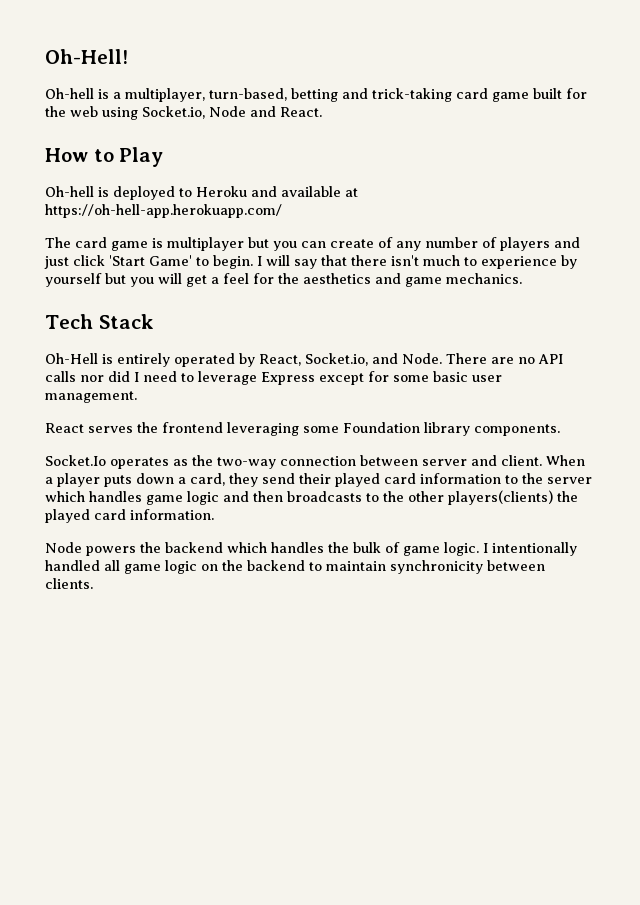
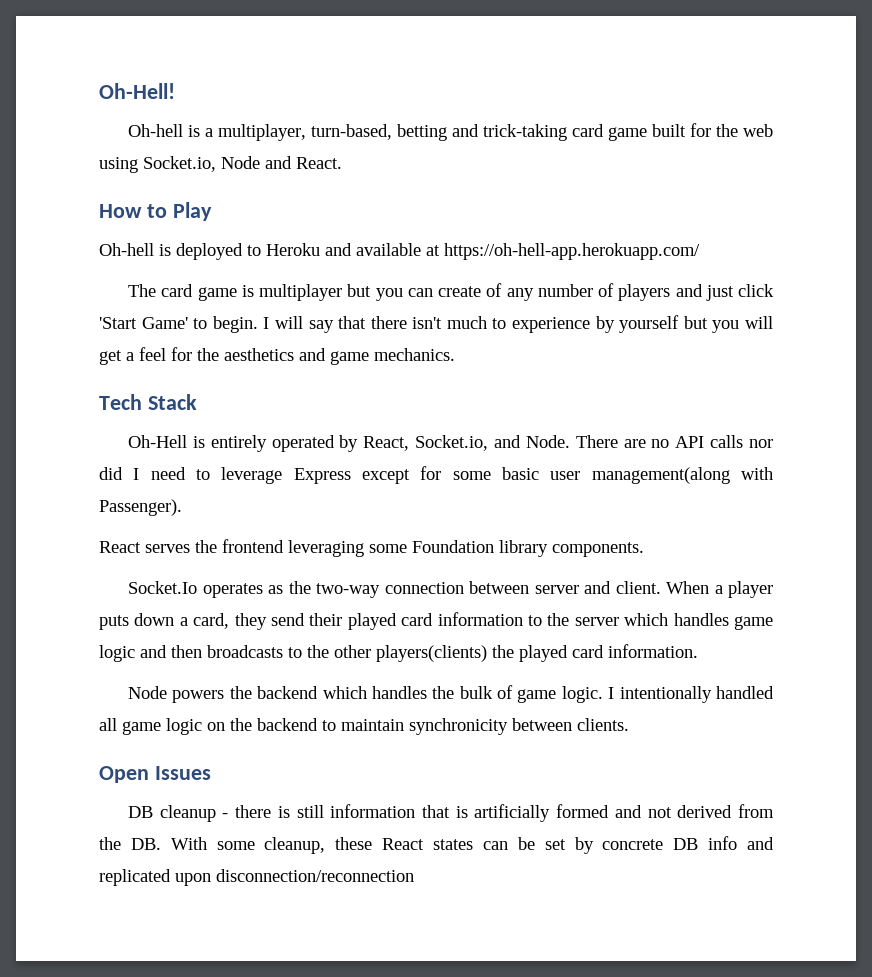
- There are no API calls nor did I need to leverage Express except for some basic user management.
+ There are no API calls nor did I need to leverage Express except for some basic user management(along with Passenger).
+ Open Issues
+ DB cleanup - there is still information that is artificially formed and not derived from the DB. With some cleanup, these React states can be set by concrete DB info and replicated upon disconnection/reconnection

